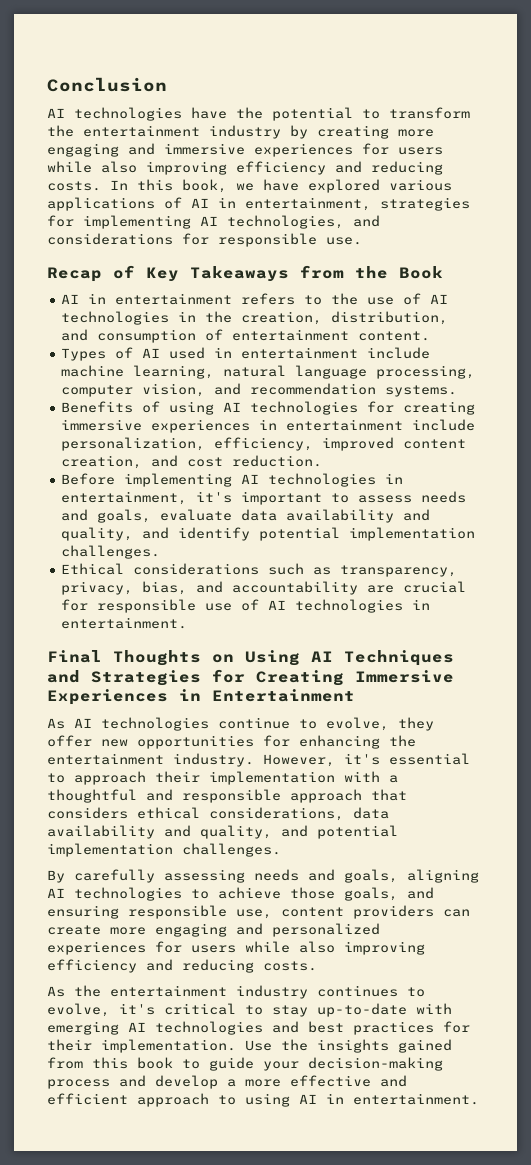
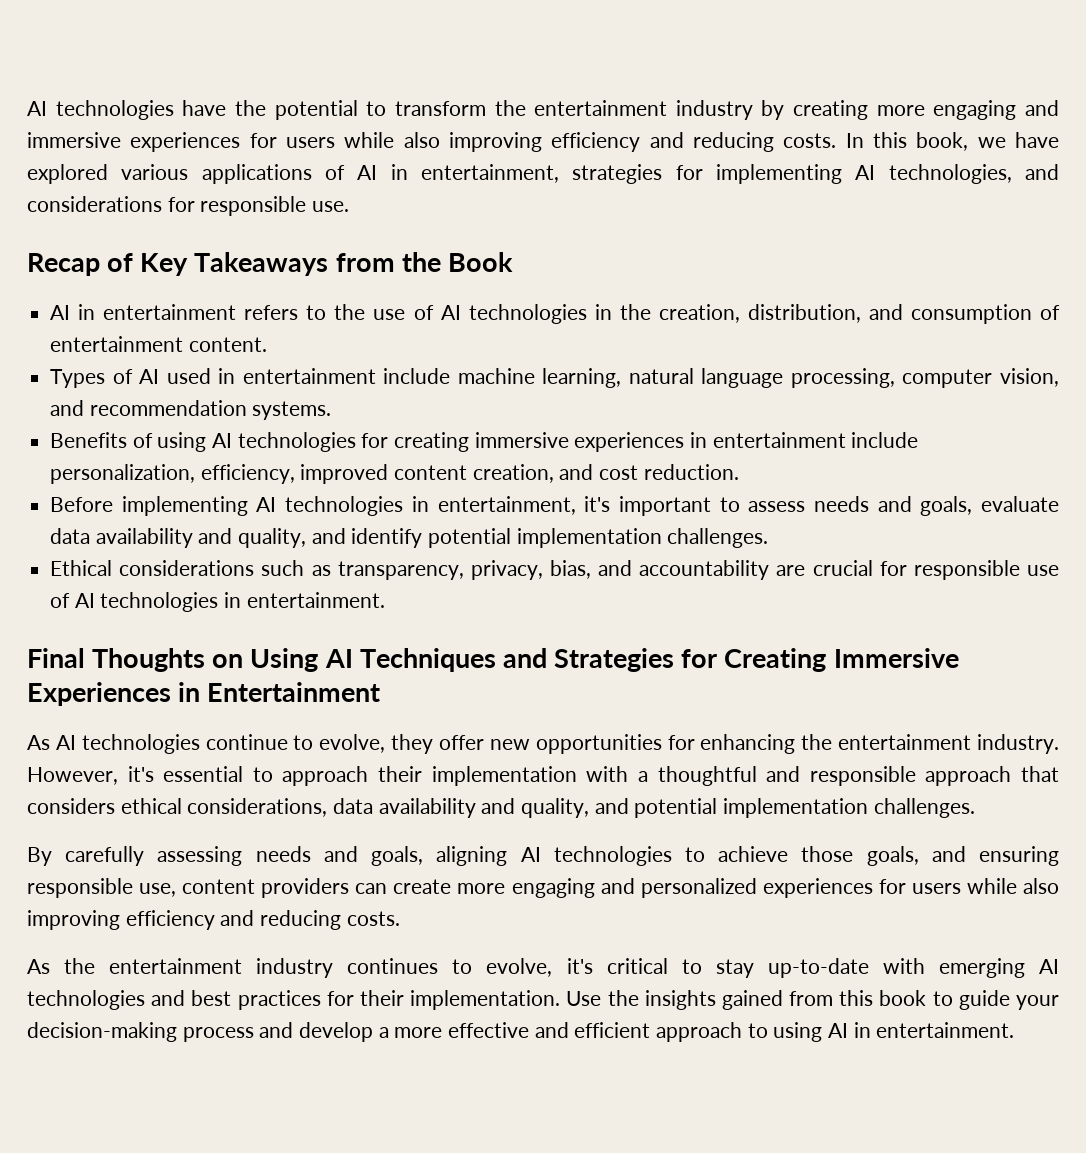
- Conclusion

